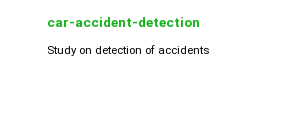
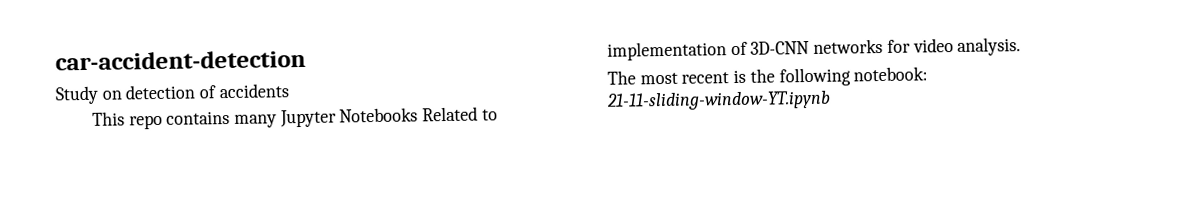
+ This repo contains many Jupyter Notebooks Related to implementation of 3D-CNN networks for video analysis.
+ The most recent is the following notebook: 21-11-sliding-window-YT.ipynb

